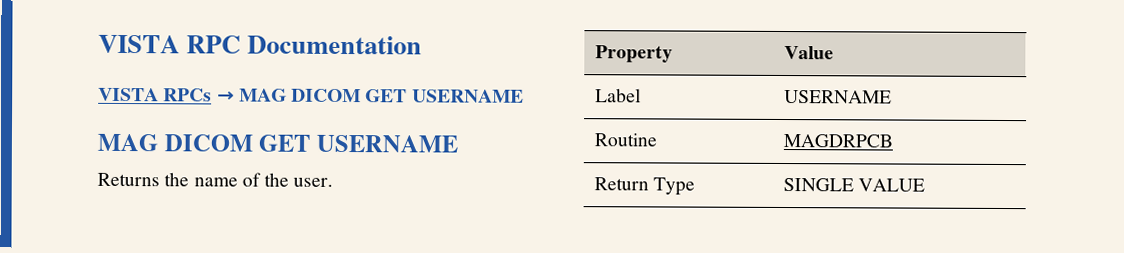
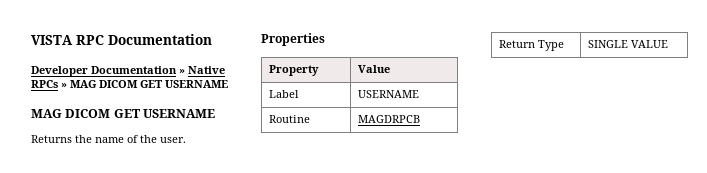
- VISTA RPCs → MAG DICOM GET USERNAME
+ Developer Documentation » Native RPCs » MAG DICOM GET USERNAME
+ Properties

